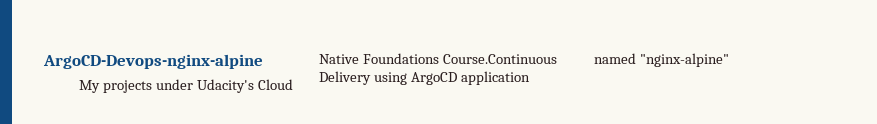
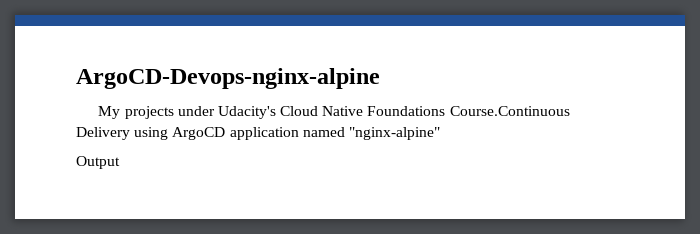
+ Output

